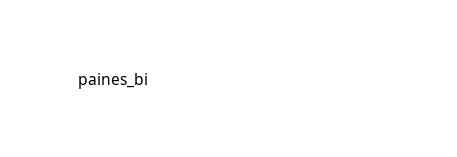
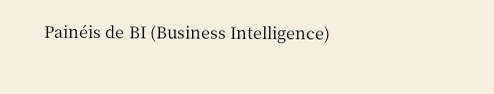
- paines_bi
+ Painéis de BI (Business Intelligence)

